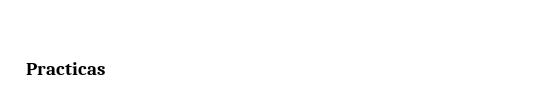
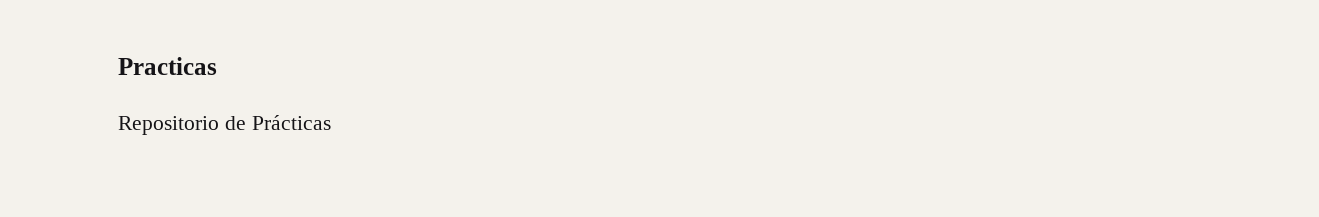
+ Repositorio de Prácticas

